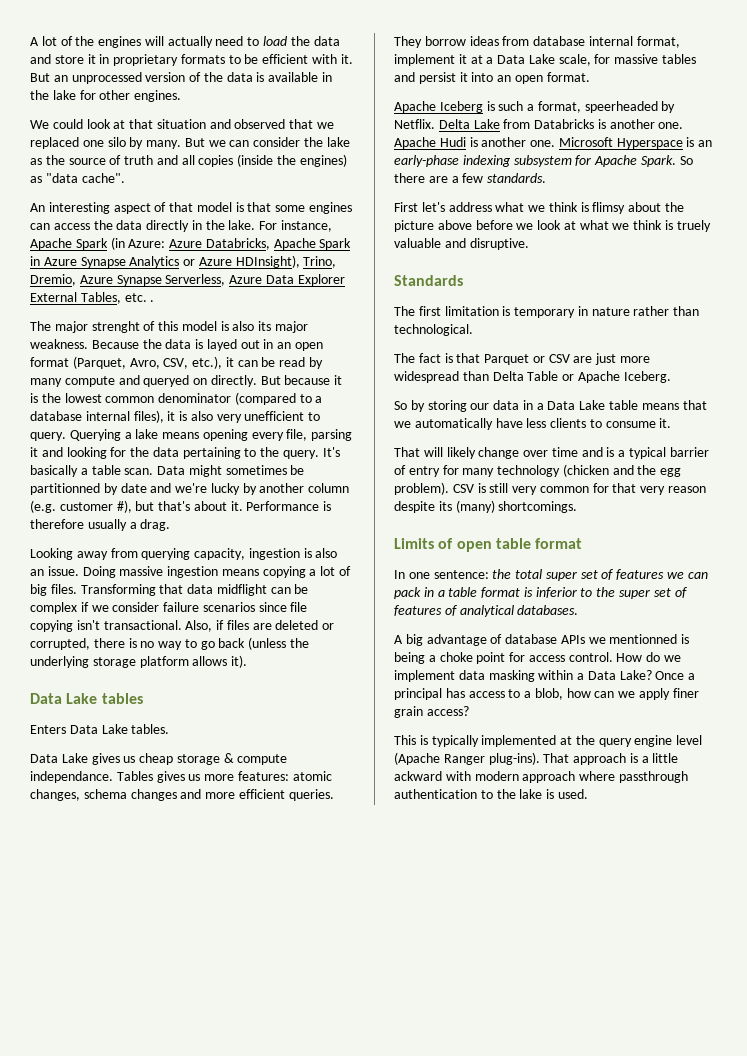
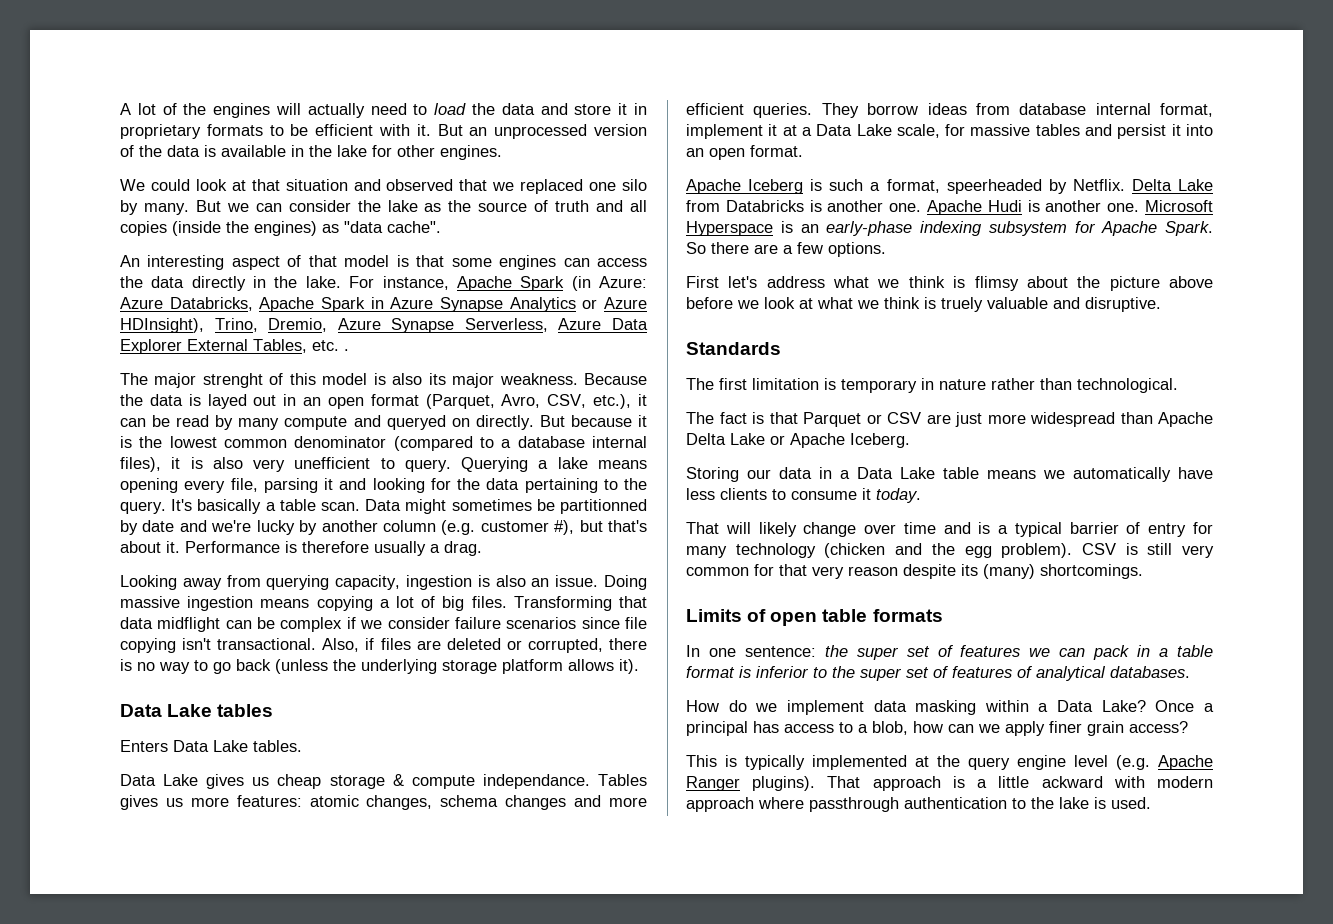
- So there are a few standards.
+ So there are a few options.
- The fact is that Parquet or CSV are just more widespread than Delta Table or Apache Iceberg.
+ The fact is that Parquet or CSV are just more widespread than Apache Delta Lake or Apache Iceberg.
- So by storing our data in a Data Lake table means that we automatically have less clients to consume it.
+ Storing our data in a Data Lake table means we automatically have less clients to consume it today.
- Limits of open table format
+ Limits of open table formats
- In one sentence: the total super set of features we can pack in a table format is inferior to the super set of features of analytical databases.
+ In one sentence: the super set of features we can pack in a table format is inferior to the super set of features of analytical databases.
- A big advantage of database APIs we mentionned is being a choke point for access control.
- This is typically implemented at the query engine level (Apache Ranger plug-ins).
+ This is typically implemented at the query engine level (e.g. Apache Ranger plugins).

